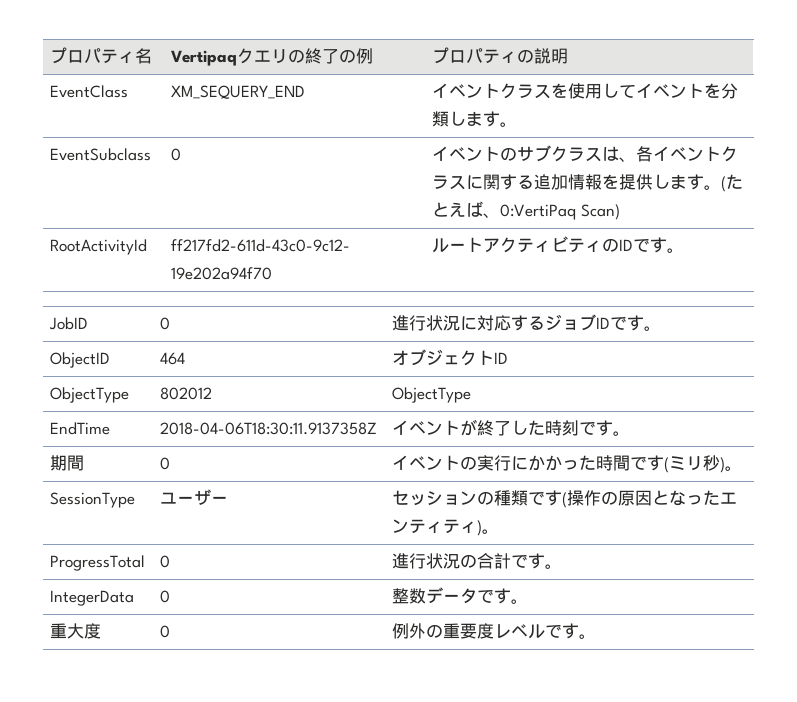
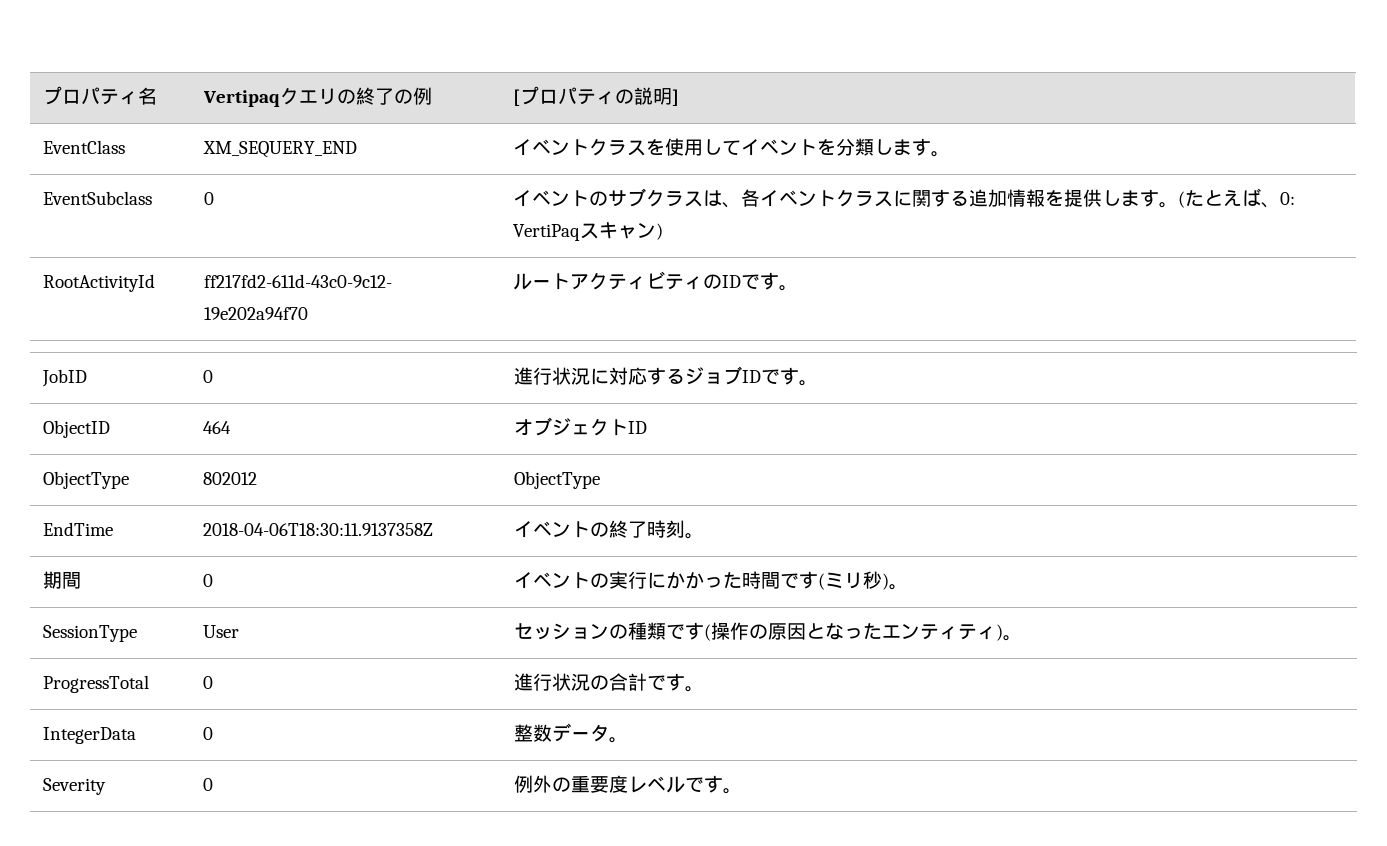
- プロパティ名 | Vertipaqクエリの終了の例 | プロパティの説明
+ プロパティ名 | Vertipaqクエリの終了の例 | [プロパティの説明]
- EventSubclass | 0 | イベントのサブクラスは、各イベントクラスに関する追加情報を提供します。(たとえば、0:VertiPaq Scan)
+ EventSubclass | 0 | イベントのサブクラスは、各イベントクラスに関する追加情報を提供します。(たとえば、0: VertiPaqスキャン)
- EndTime | 2018-04-06T18:30:11.9137358Z | イベントが終了した時刻です。
+ EndTime | 2018-04-06T18:30:11.9137358Z | イベントの終了時刻。
- SessionType | ユーザー | セッションの種類です(操作の原因となったエンティティ)。
+ SessionType | User | セッションの種類です(操作の原因となったエンティティ)。
- IntegerData | 0 | 整数データです。
- 重大度 | 0 | 例外の重要度レベルです。
+ IntegerData | 0 | 整数データ。
+ Severity | 0 | 例外の重要度レベルです。

